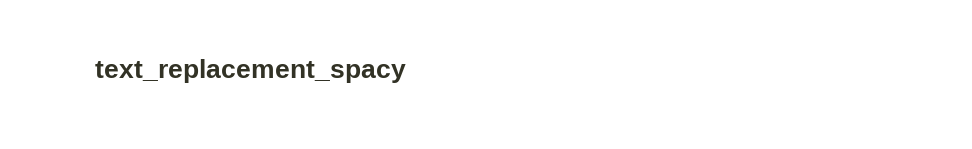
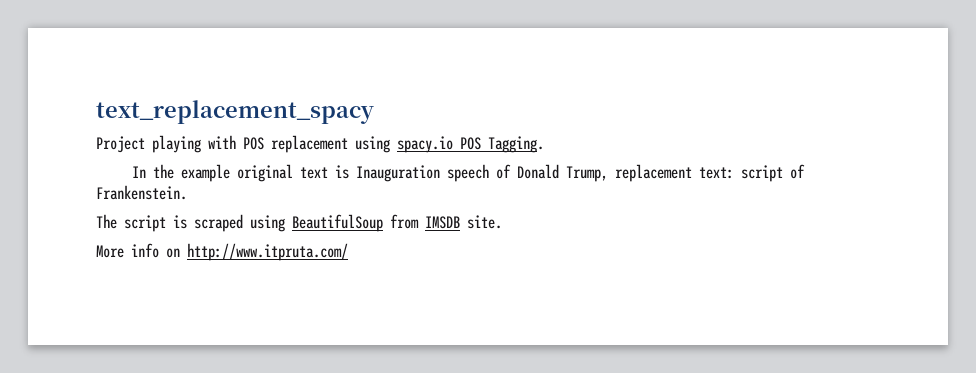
+ Project playing with POS replacement using spacy.io POS Tagging.
+ In the example original text is Inauguration speech of Donald Trump, replacement text: script of Frankenstein.
+ The script is scraped using BeautifulSoup from IMSDB site.
+ More info on http://www.itpruta.com/

